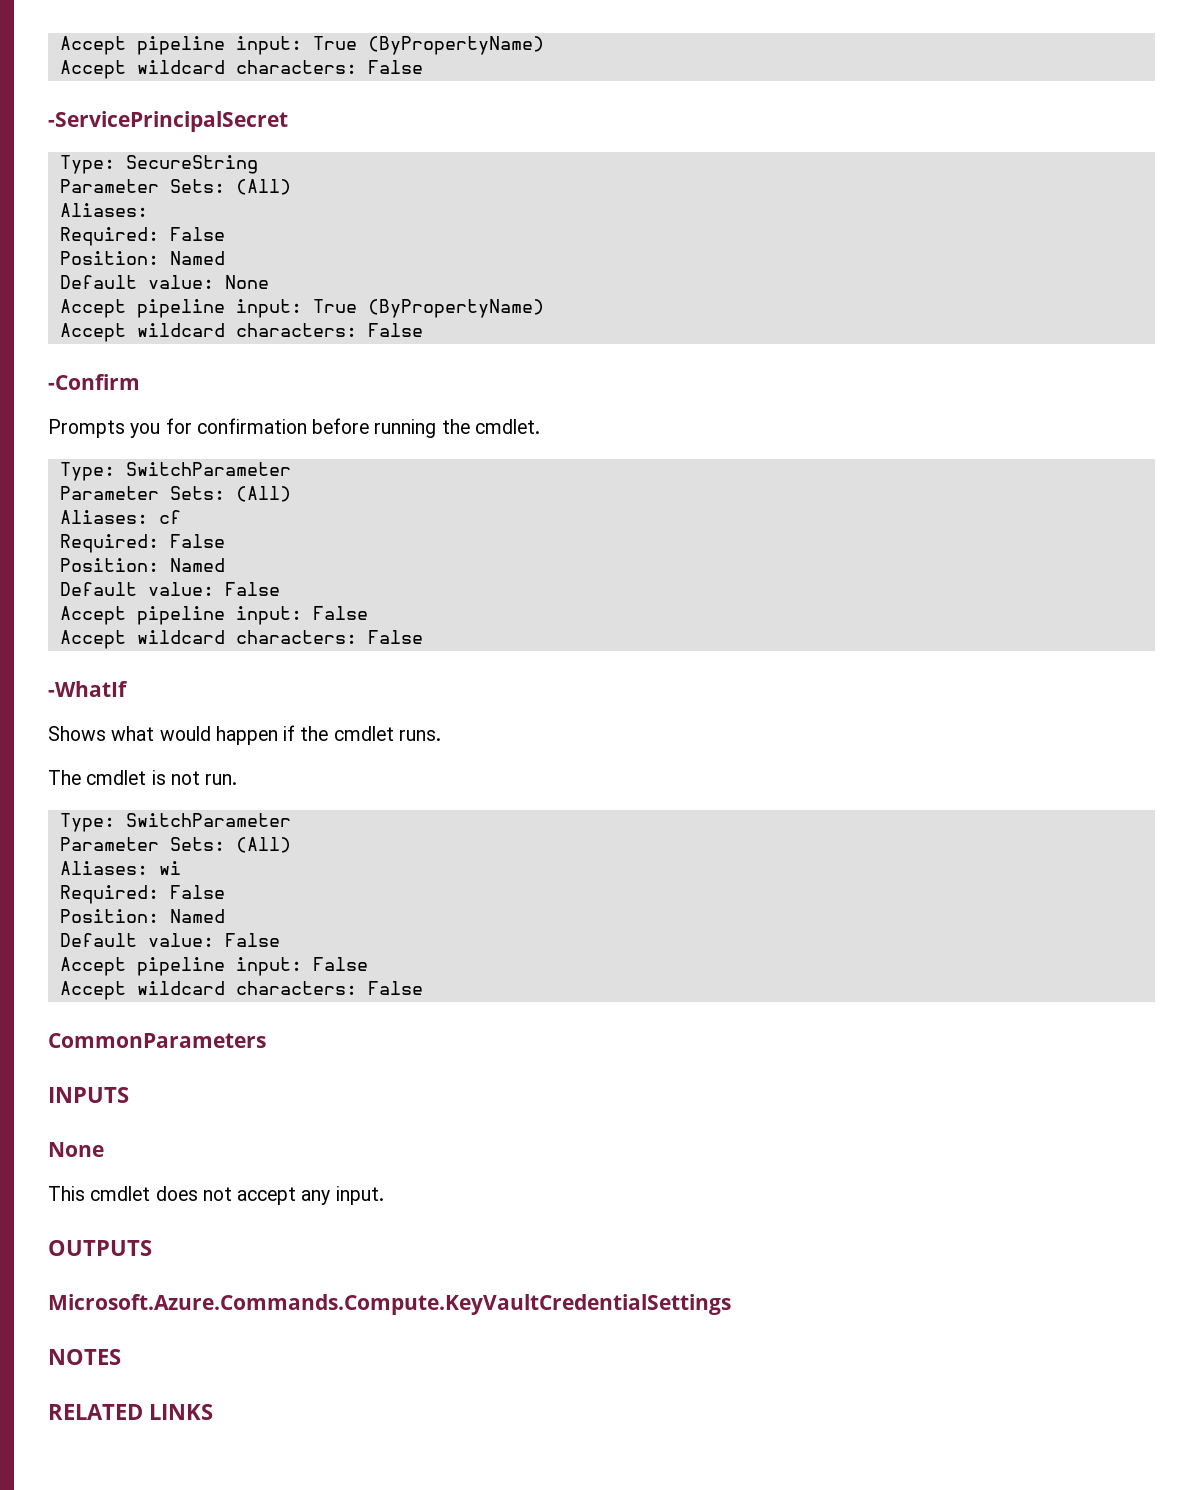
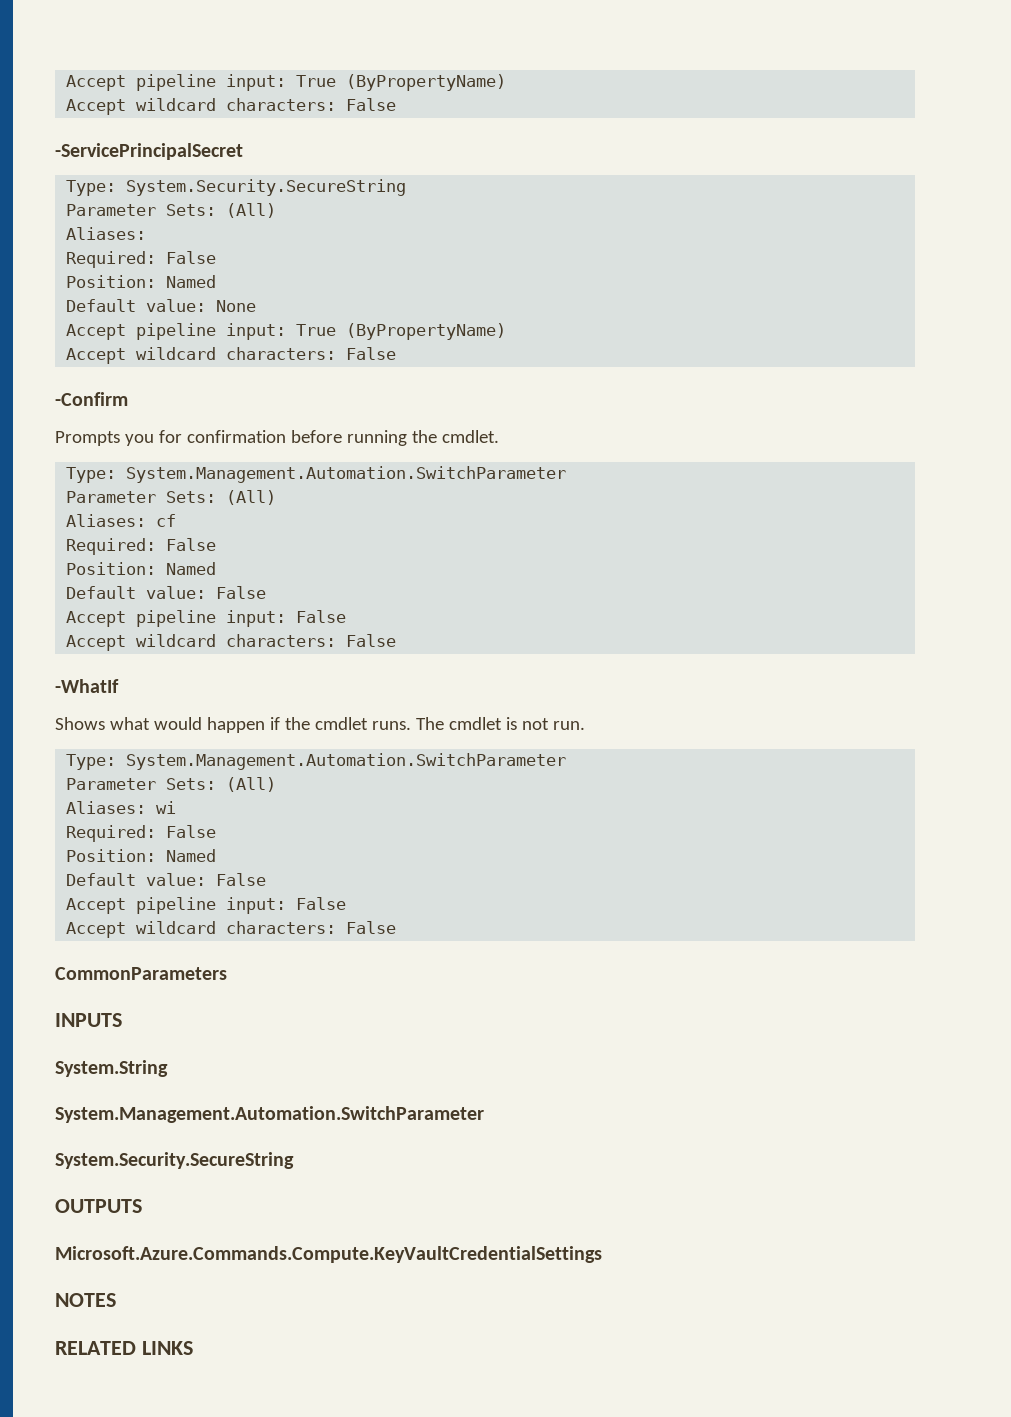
- Type: SecureString
+ Type: System.Security.SecureString
  Prompts you for confirmation before running the cmdlet.
- Type: SwitchParameter
+ Type: System.Management.Automation.SwitchParameter
- Shows what would happen if the cmdlet runs.
- The cmdlet is not run.
- Type: SwitchParameter
+ Shows what would happen if the cmdlet runs. The cmdlet is not run.
+ Type: System.Management.Automation.SwitchParameter
  INPUTS
- None
- This cmdlet does not accept any input.
+ System.String
+ System.Management.Automation.SwitchParameter
+ System.Security.SecureString

